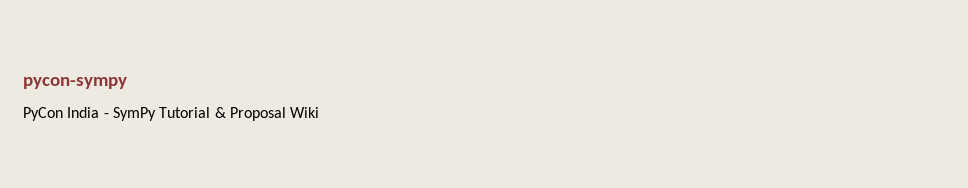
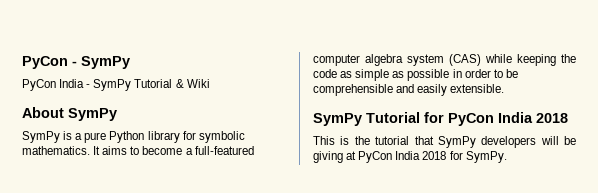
- pycon-sympy
+ PyCon - SymPy
- PyCon India - SymPy Tutorial & Proposal Wiki
+ PyCon India - SymPy Tutorial & Wiki
+ About SymPy
+ SymPy is a pure Python library for symbolic mathematics. It aims to become a full-featured computer algebra system (CAS) while keeping the code as simple as possible in order to be comprehensible and easily extensible.
+ SymPy Tutorial for PyCon India 2018
+ This is the tutorial that SymPy developers will be giving at PyCon India 2018 for SymPy.

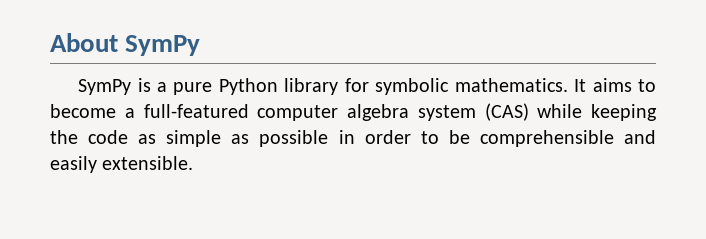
- PyCon - SymPy
- PyCon India - SymPy Tutorial & Wiki
- SymPy Tutorial for PyCon India 2018
- This is the tutorial that SymPy developers will be giving at PyCon India 2018 for SymPy.

